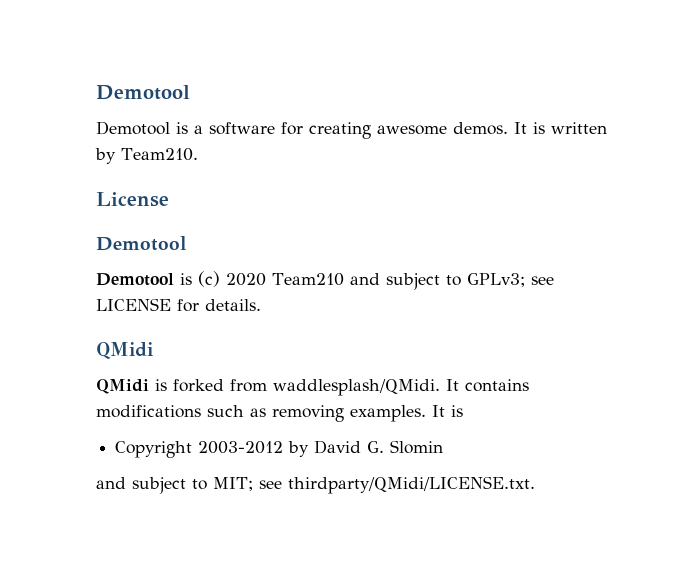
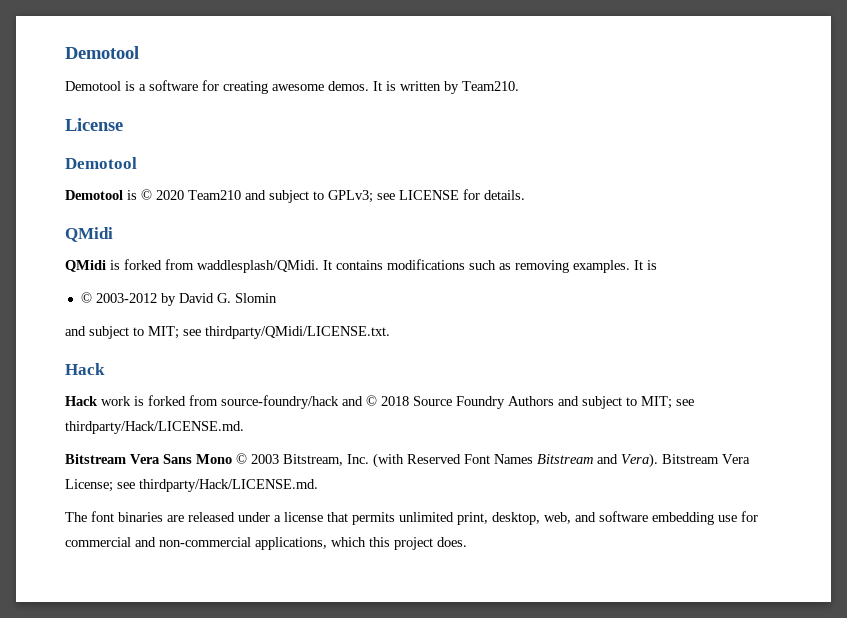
- Demotool is (c) 2020 Team210 and subject to GPLv3; see LICENSE for details.
+ Demotool is © 2020 Team210 and subject to GPLv3; see LICENSE for details.
- Copyright 2003-2012 by David G. Slomin
+ © 2003-2012 by David G. Slomin
  and subject to MIT; see thirdparty/QMidi/LICENSE.txt.
+ Hack
+ Hack work is forked from source-foundry/hack and © 2018 Source Foundry Authors and subject to MIT; see thirdparty/Hack/LICENSE.md.
+ Bitstream Vera Sans Mono © 2003 Bitstream, Inc. (with Reserved Font Names Bitstream and Vera). Bitstream Vera License; see thirdparty/Hack/LICENSE.md.
+ The font binaries are released under a license that permits unlimited print, desktop, web, and software embedding use for commercial and non-commercial applications, which this project does.

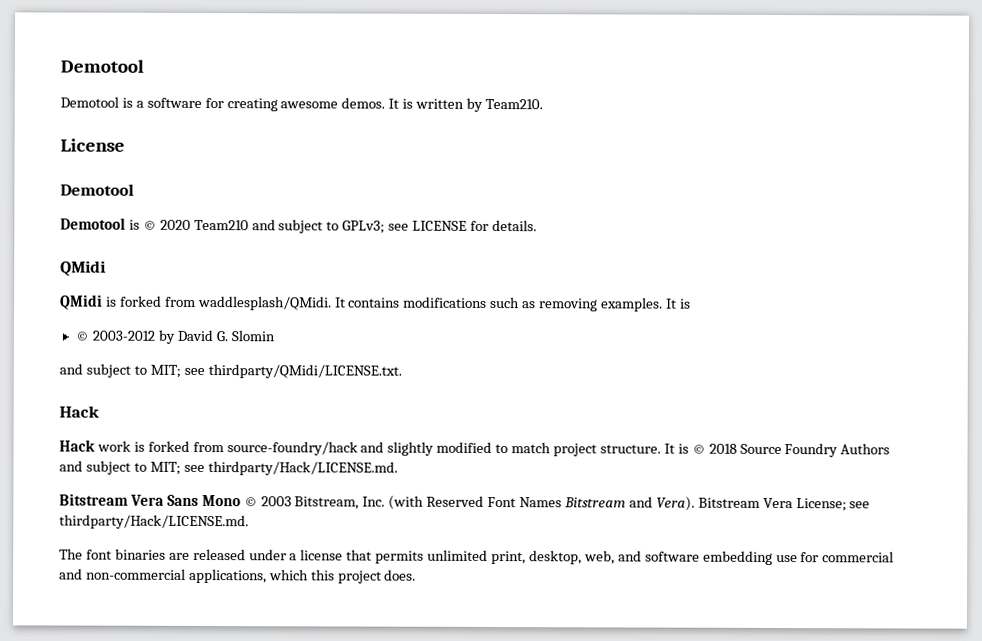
- Hack work is forked from source-foundry/hack and © 2018 Source Foundry Authors and subject to MIT; see thirdparty/Hack/LICENSE.md.
+ Hack work is forked from source-foundry/hack and slightly modified to match project structure. It is © 2018 Source Foundry Authors and subject to MIT; see thirdparty/Hack/LICENSE.md.

